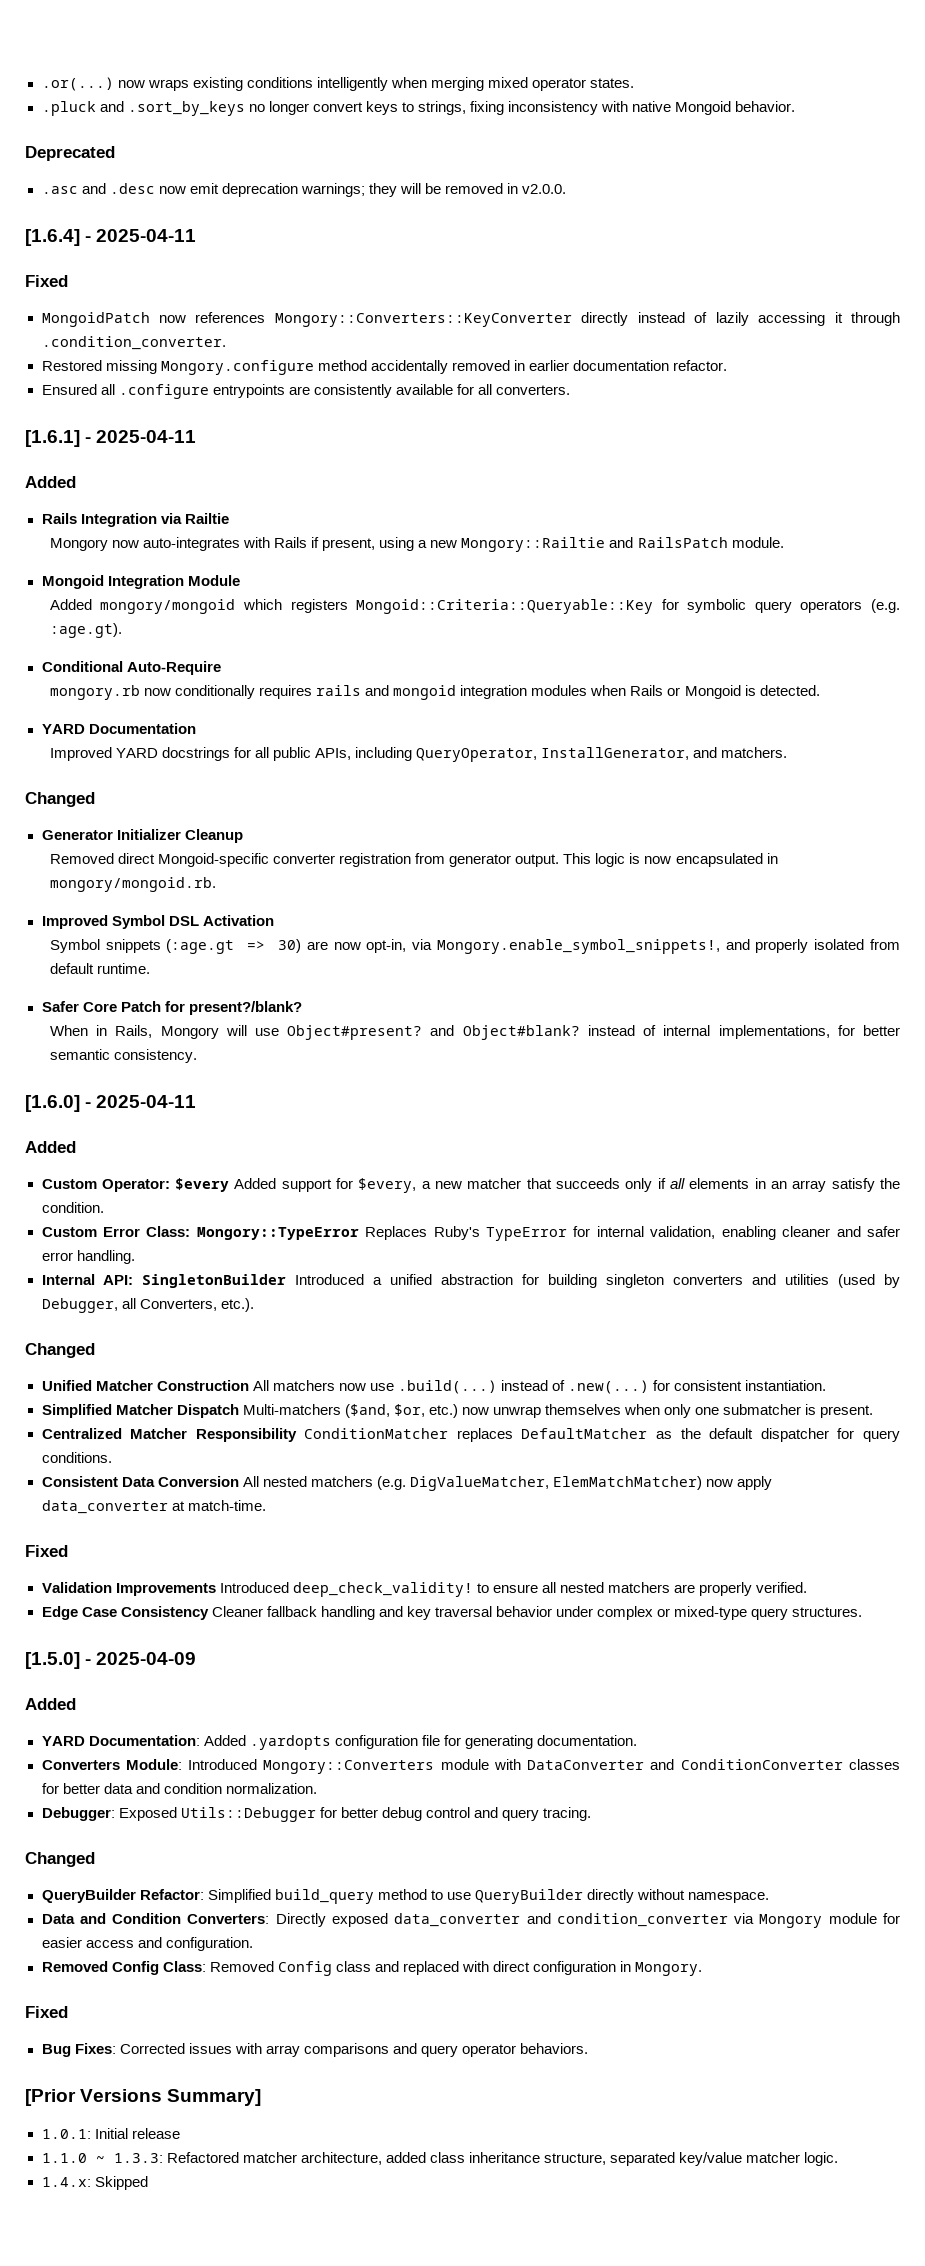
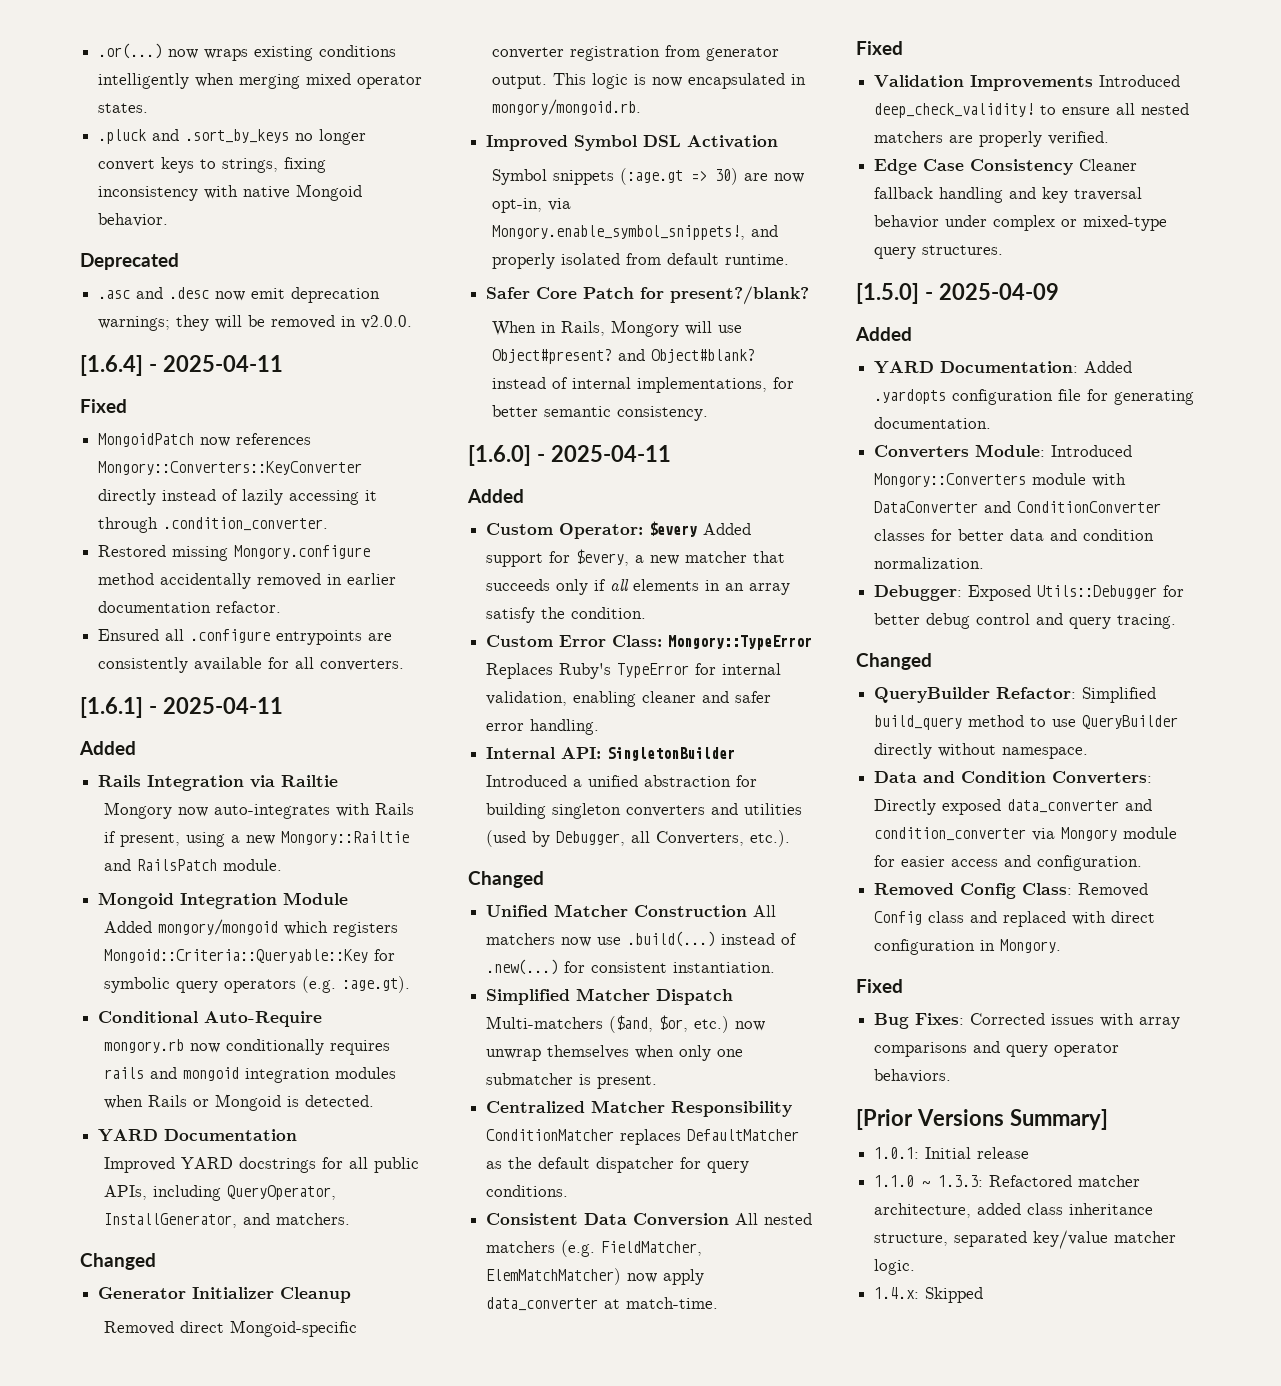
- Consistent Data Conversion All nested matchers (e.g. DigValueMatcher, ElemMatchMatcher) now apply data_converter at match-time.
+ Consistent Data Conversion All nested matchers (e.g. FieldMatcher, ElemMatchMatcher) now apply data_converter at match-time.

